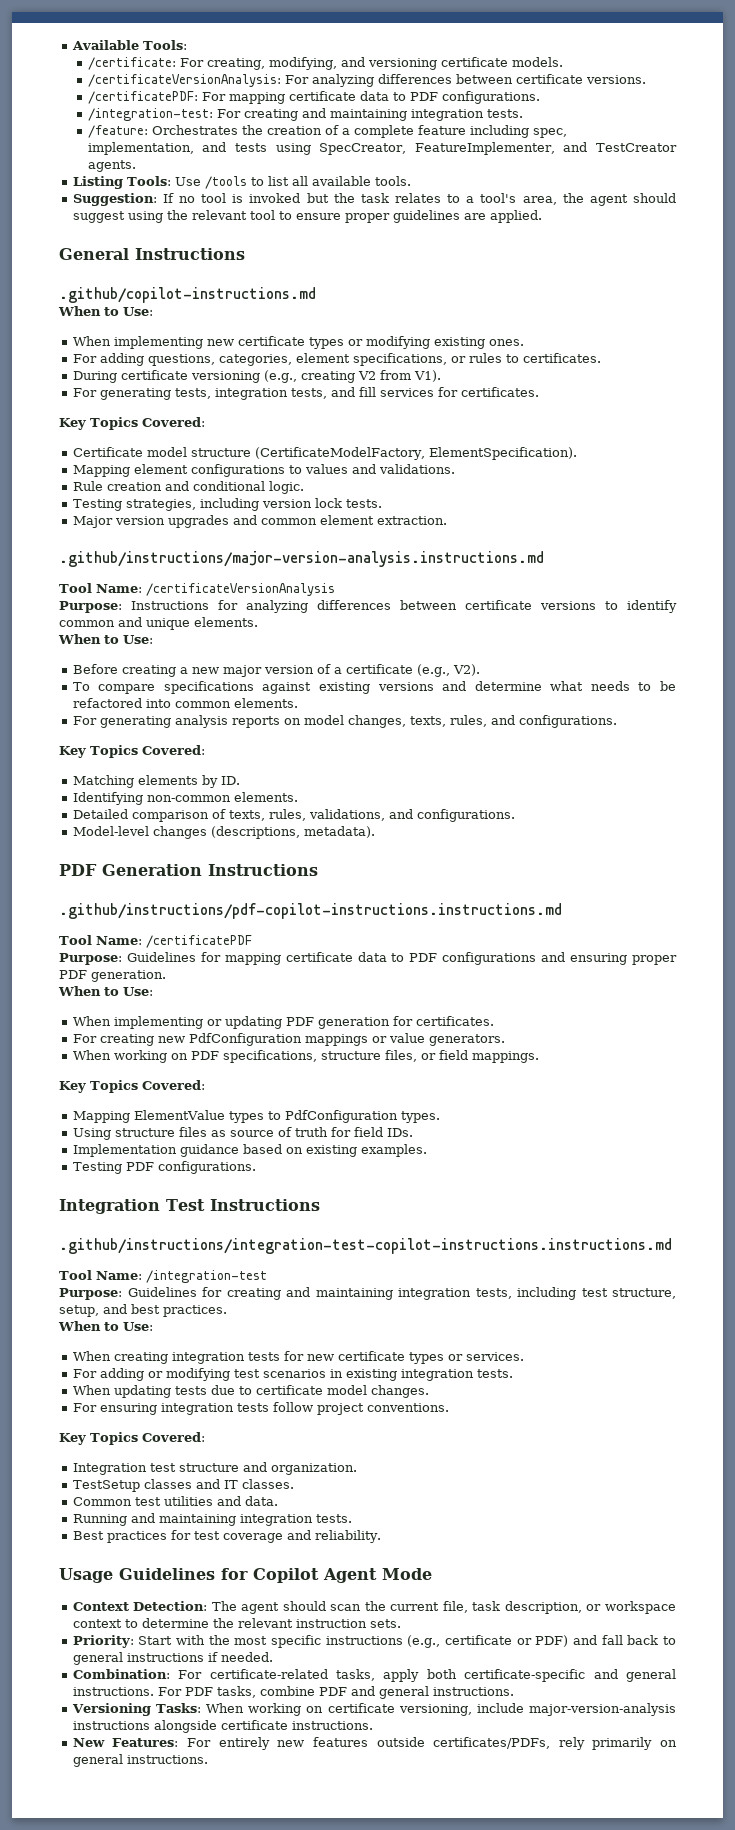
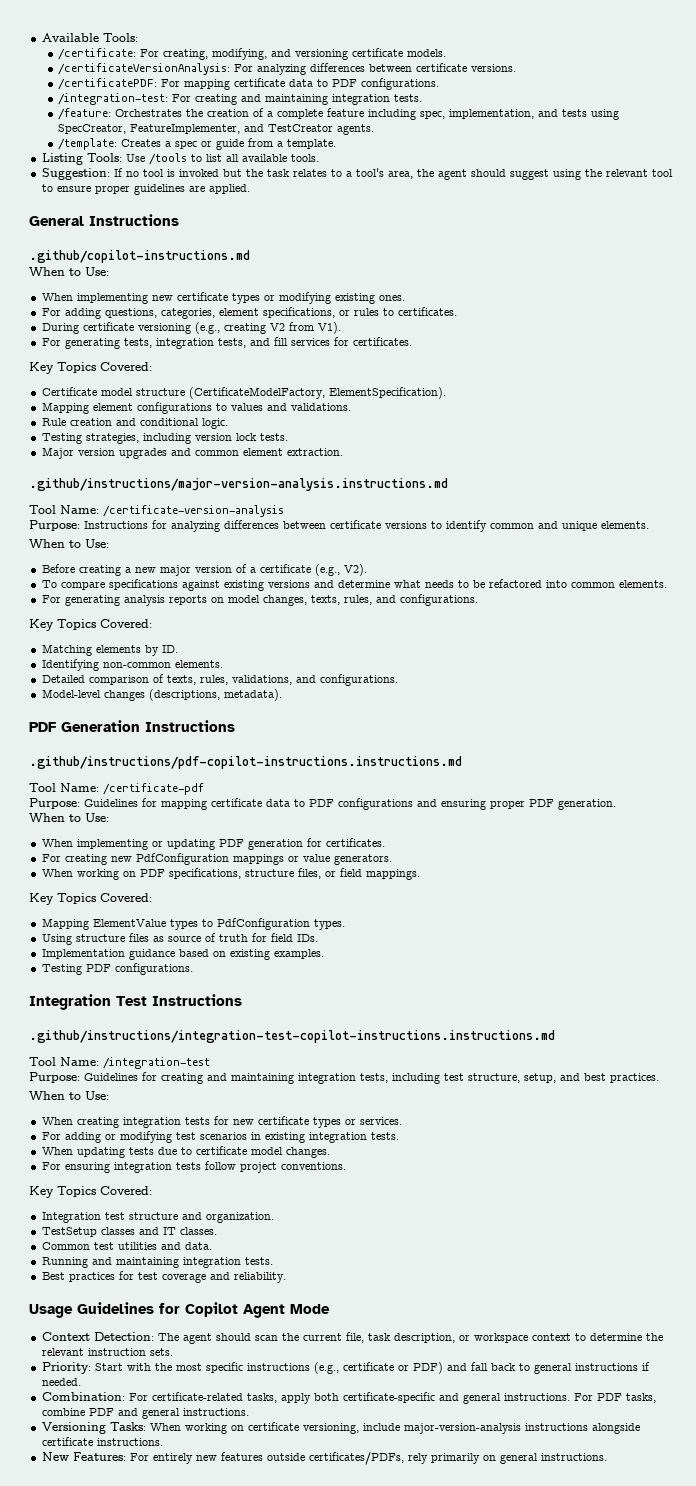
+ /template: Creates a spec or guide from a template.
- Tool Name: /certificateVersionAnalysis
+ Tool Name: /certificate-version-analysis
- Tool Name: /certificatePDF
+ Tool Name: /certificate-pdf

